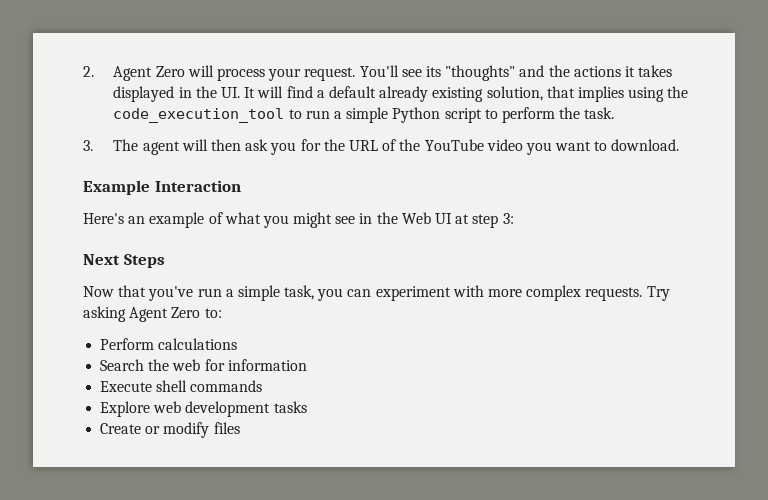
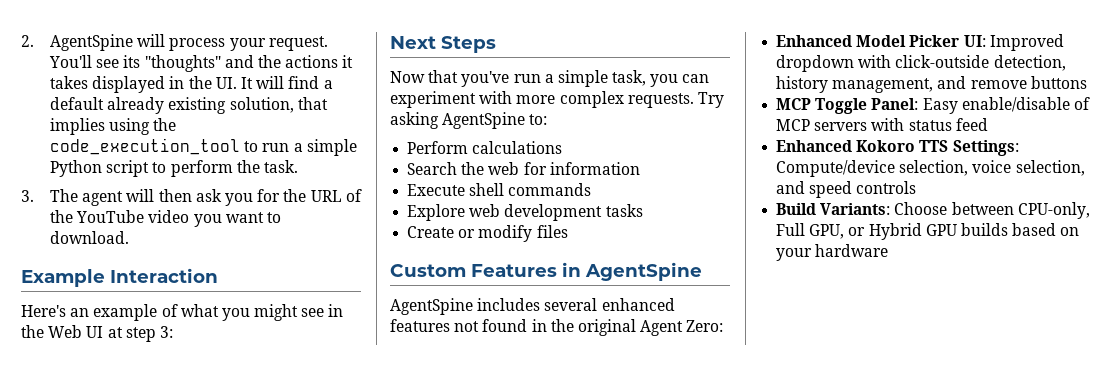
- 2. Agent Zero will process your request.
+ 2. AgentSpine will process your request.
- Try asking Agent Zero to:
+ Try asking AgentSpine to:
+ Custom Features in AgentSpine
+ AgentSpine includes several enhanced features not found in the original Agent Zero:
+ Enhanced Model Picker UI: Improved dropdown with click-outside detection, history management, and remove buttons
+ MCP Toggle Panel: Easy enable/disable of MCP servers with status feed
+ Enhanced Kokoro TTS Settings: Compute/device selection, voice selection, and speed controls
+ Build Variants: Choose between CPU-only, Full GPU, or Hybrid GPU builds based on your hardware

